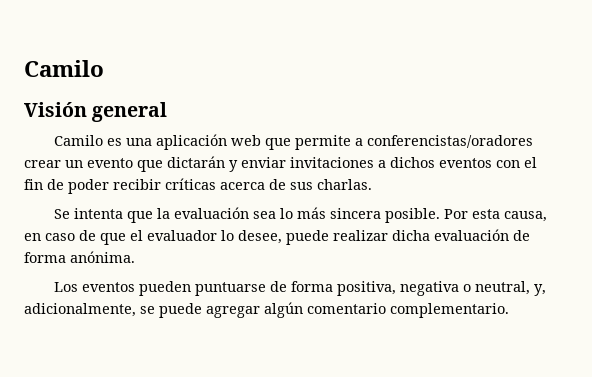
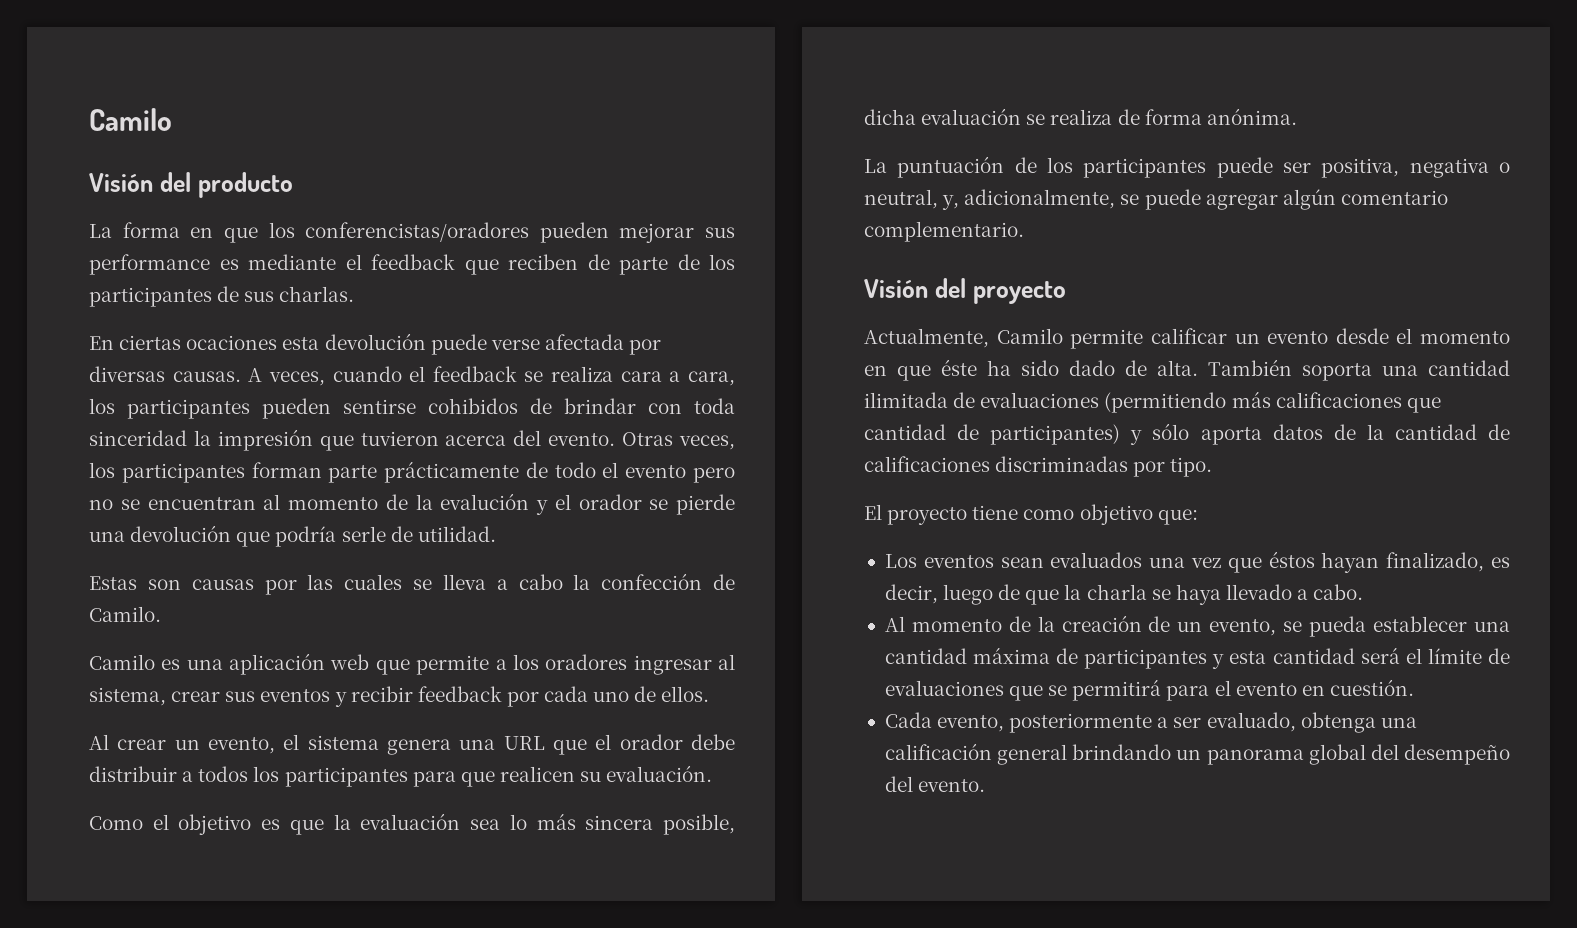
- Visión general
+ Visión del producto
+ La forma en que los conferencistas/oradores pueden mejorar sus performance es mediante el feedback que reciben de parte de los participantes de sus charlas.
+ En ciertas ocaciones esta devolución puede verse afectada por diversas causas. A veces, cuando el feedback se realiza cara a cara, los participantes pueden sentirse cohibidos de brindar con toda sinceridad la impresión que tuvieron acerca del evento. Otras veces, los participantes forman parte prácticamente de todo el evento pero no se encuentran al momento de la evalución y el orador se pierde una devolución que podría serle de utilidad.
+ Estas son causas por las cuales se lleva a cabo la confección de Camilo.
- Camilo es una aplicación web que permite a conferencistas/oradores crear un evento que dictarán y enviar invitaciones a dichos eventos con el fin de poder recibir críticas acerca de sus charlas.
- Se intenta que la evaluación sea lo más sincera posible. Por esta causa, en caso de que el evaluador lo desee, puede realizar dicha evaluación de forma anónima.
- Los eventos pueden puntuarse de forma positiva, negativa o neutral, y, adicionalmente, se puede agregar algún comentario complementario.
+ Camilo es una aplicación web que permite a los oradores ingresar al sistema, crear sus eventos y recibir feedback por cada uno de ellos.
+ Al crear un evento, el sistema genera una URL que el orador debe distribuir a todos los participantes para que realicen su evaluación.
+ Como el objetivo es que la evaluación sea lo más sincera posible, dicha evaluación se realiza de forma anónima.
+ La puntuación de los participantes puede ser positiva, negativa o neutral, y, adicionalmente, se puede agregar algún comentario complementario.
+ Visión del proyecto
+ Actualmente, Camilo permite calificar un evento desde el momento en que éste ha sido dado de alta. También soporta una cantidad ilimitada de evaluaciones (permitiendo más calificaciones que cantidad de participantes) y sólo aporta datos de la cantidad de calificaciones discriminadas por tipo.
+ El proyecto tiene como objetivo que:
+ Los eventos sean evaluados una vez que éstos hayan finalizado, es decir, luego de que la charla se haya llevado a cabo.
+ Al momento de la creación de un evento, se pueda establecer una cantidad máxima de participantes y esta cantidad será el límite de evaluaciones que se permitirá para el evento en cuestión.
+ Cada evento, posteriormente a ser evaluado, obtenga una calificación general brindando un panorama global del desempeño del evento.

